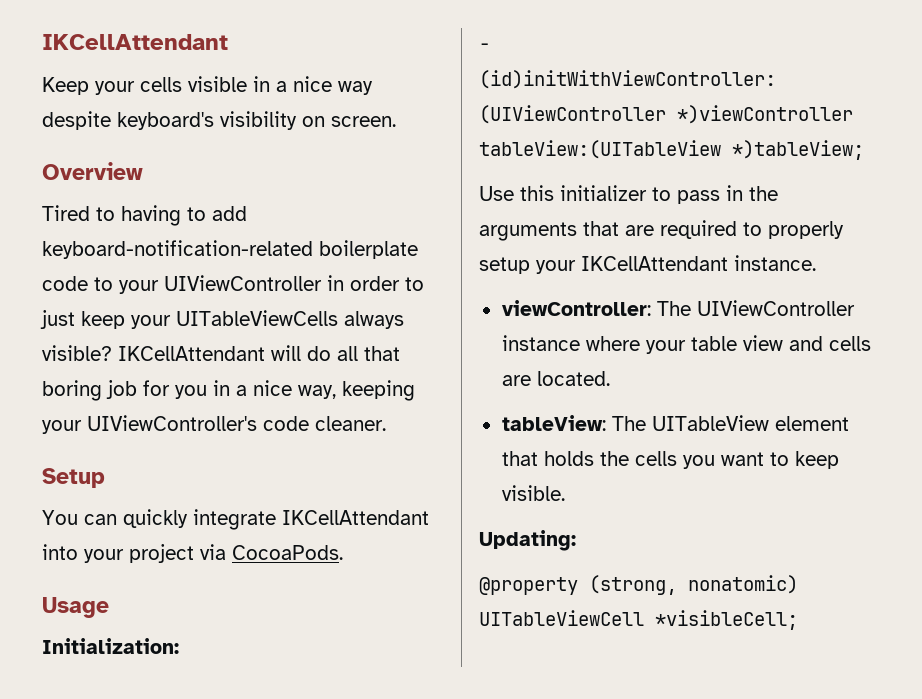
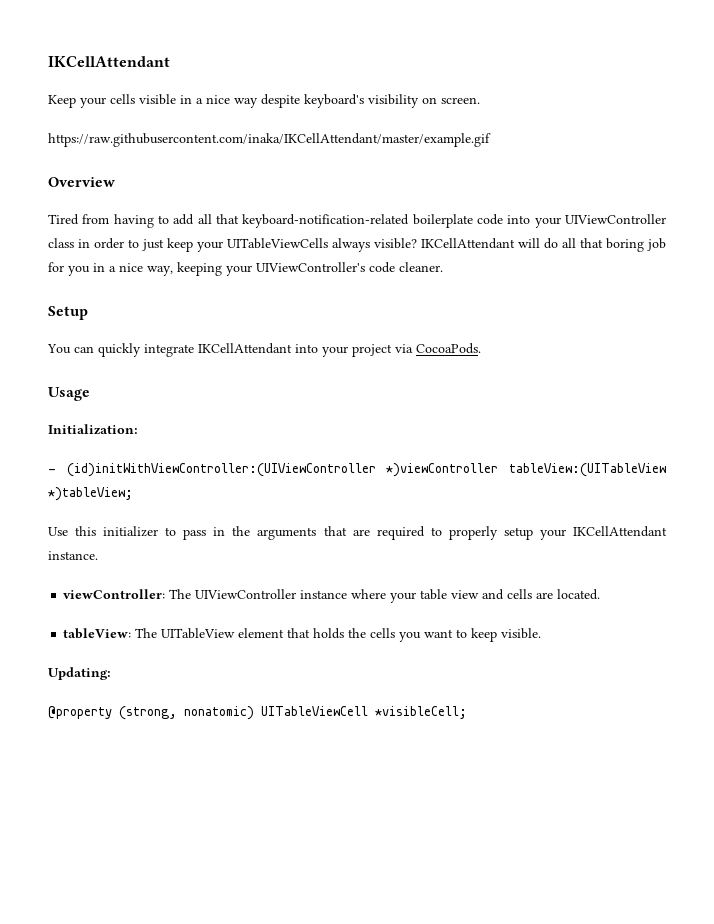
+ https://raw.githubusercontent.com/inaka/IKCellAttendant/master/example.gif
- Tired to having to add keyboard-notification-related boilerplate code to your UIViewController in order to just keep your UITableViewCells always visible?
+ Tired from having to add all that keyboard-notification-related boilerplate code into your UIViewController class in order to just keep your UITableViewCells always visible?

